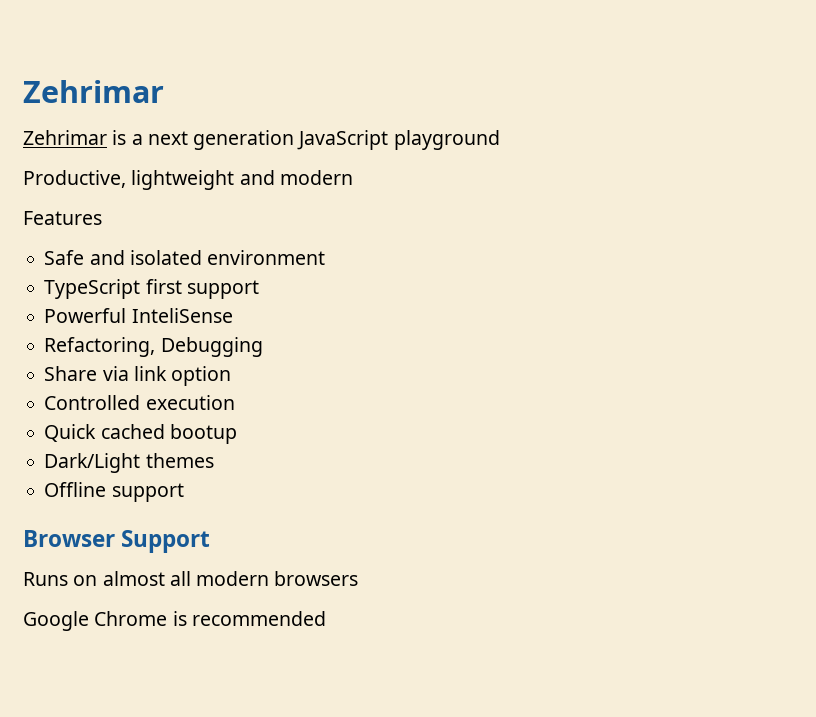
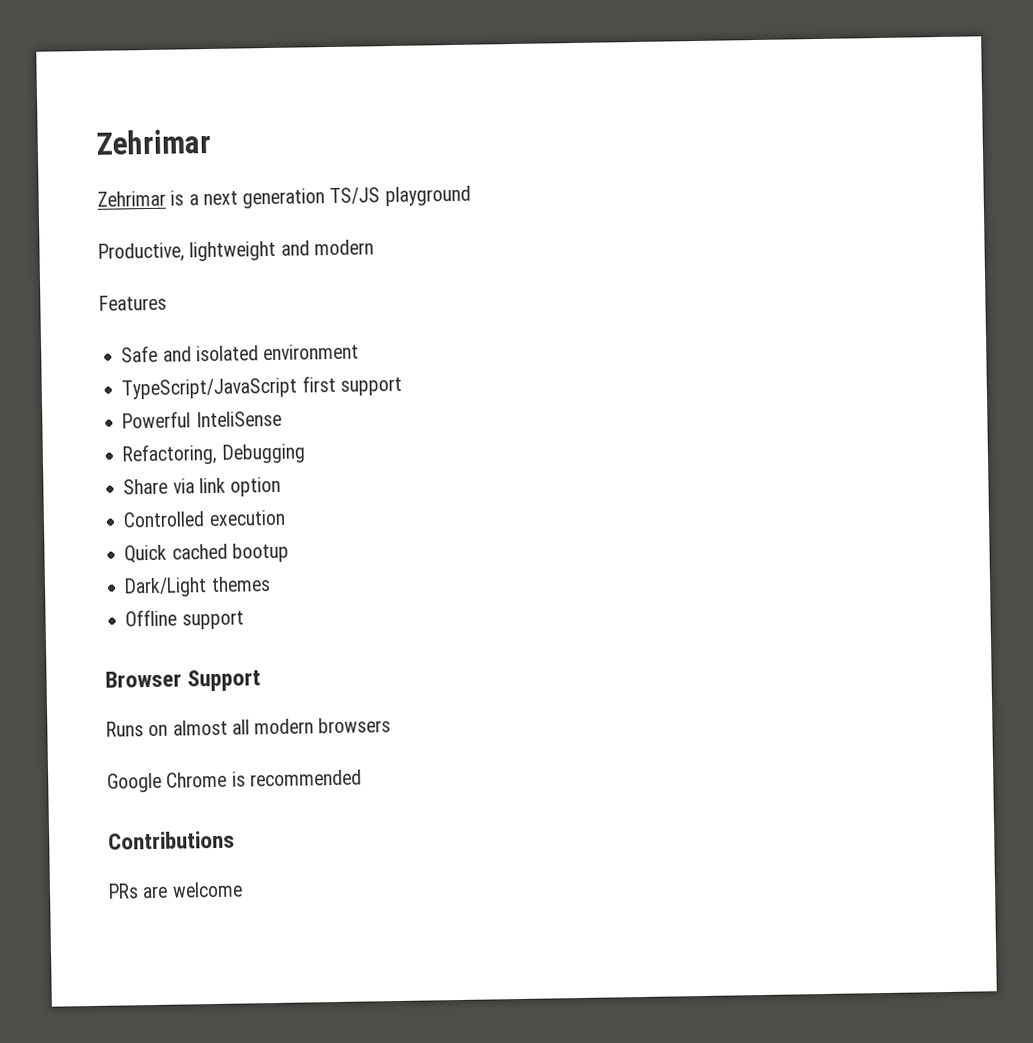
- Zehrimar is a next generation JavaScript playground
+ Zehrimar is a next generation TS/JS playground
- TypeScript first support
+ TypeScript/JavaScript first support
+ Contributions
+ PRs are welcome

